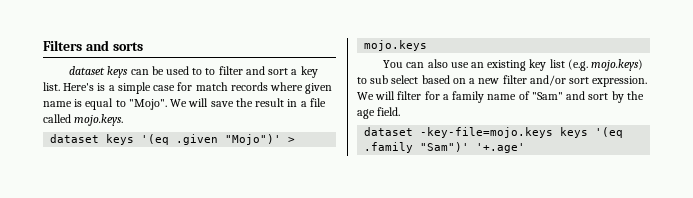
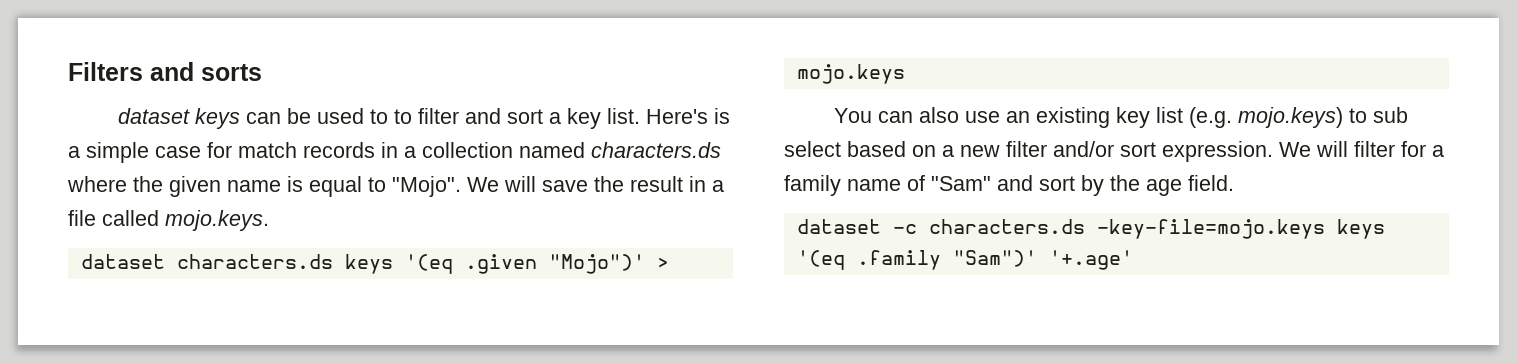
- Here's is a simple case for match records where given name is equal to "Mojo".
+ Here's is a simple case for match records in a collection named characters.ds where the given name is equal to "Mojo".
- dataset keys '(eq .given "Mojo")' > mojo.keys
+ dataset characters.ds keys '(eq .given "Mojo")' > mojo.keys
- dataset -key-file=mojo.keys keys '(eq .family "Sam")' '+.age'
+ dataset -c characters.ds -key-file=mojo.keys keys '(eq .family "Sam")' '+.age'

